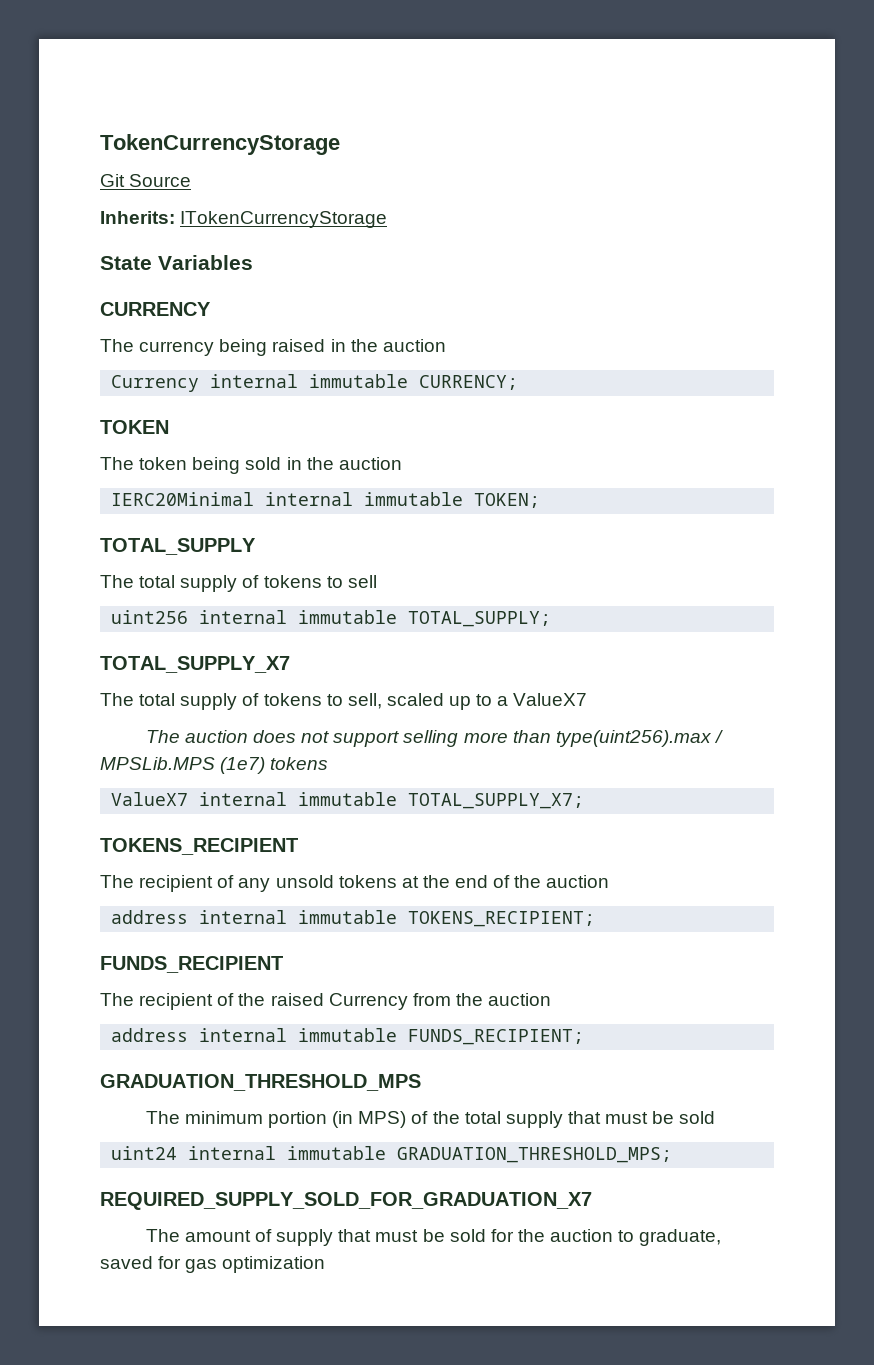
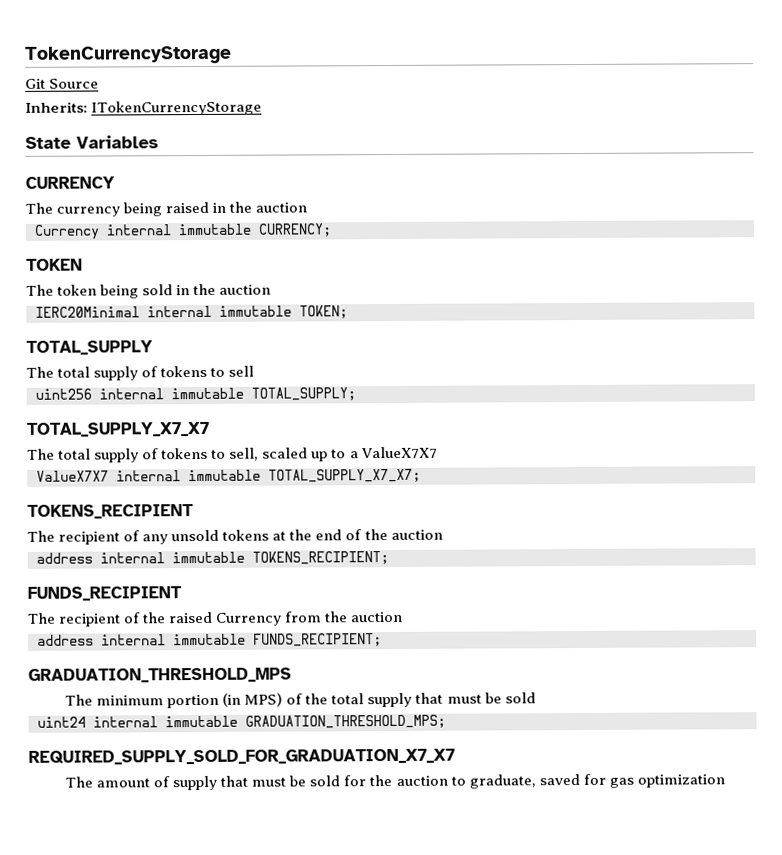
- TOTAL_SUPPLY_X7
+ TOTAL_SUPPLY_X7_X7
- The total supply of tokens to sell, scaled up to a ValueX7
- The auction does not support selling more than type(uint256).max / MPSLib.MPS (1e7) tokens
- ValueX7 internal immutable TOTAL_SUPPLY_X7;
+ The total supply of tokens to sell, scaled up to a ValueX7X7
+ ValueX7X7 internal immutable TOTAL_SUPPLY_X7_X7;
- REQUIRED_SUPPLY_SOLD_FOR_GRADUATION_X7
+ REQUIRED_SUPPLY_SOLD_FOR_GRADUATION_X7_X7

